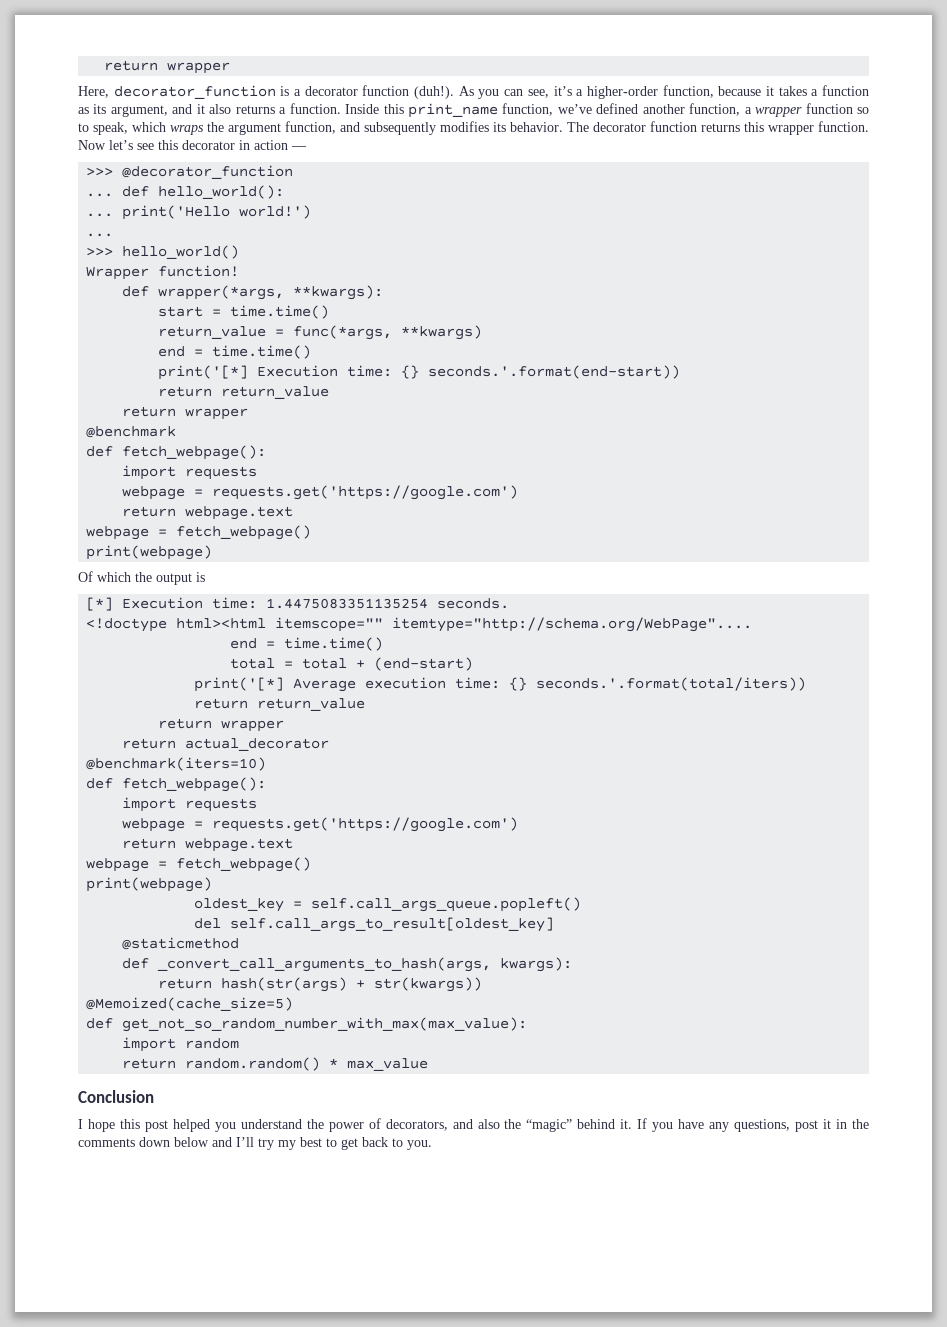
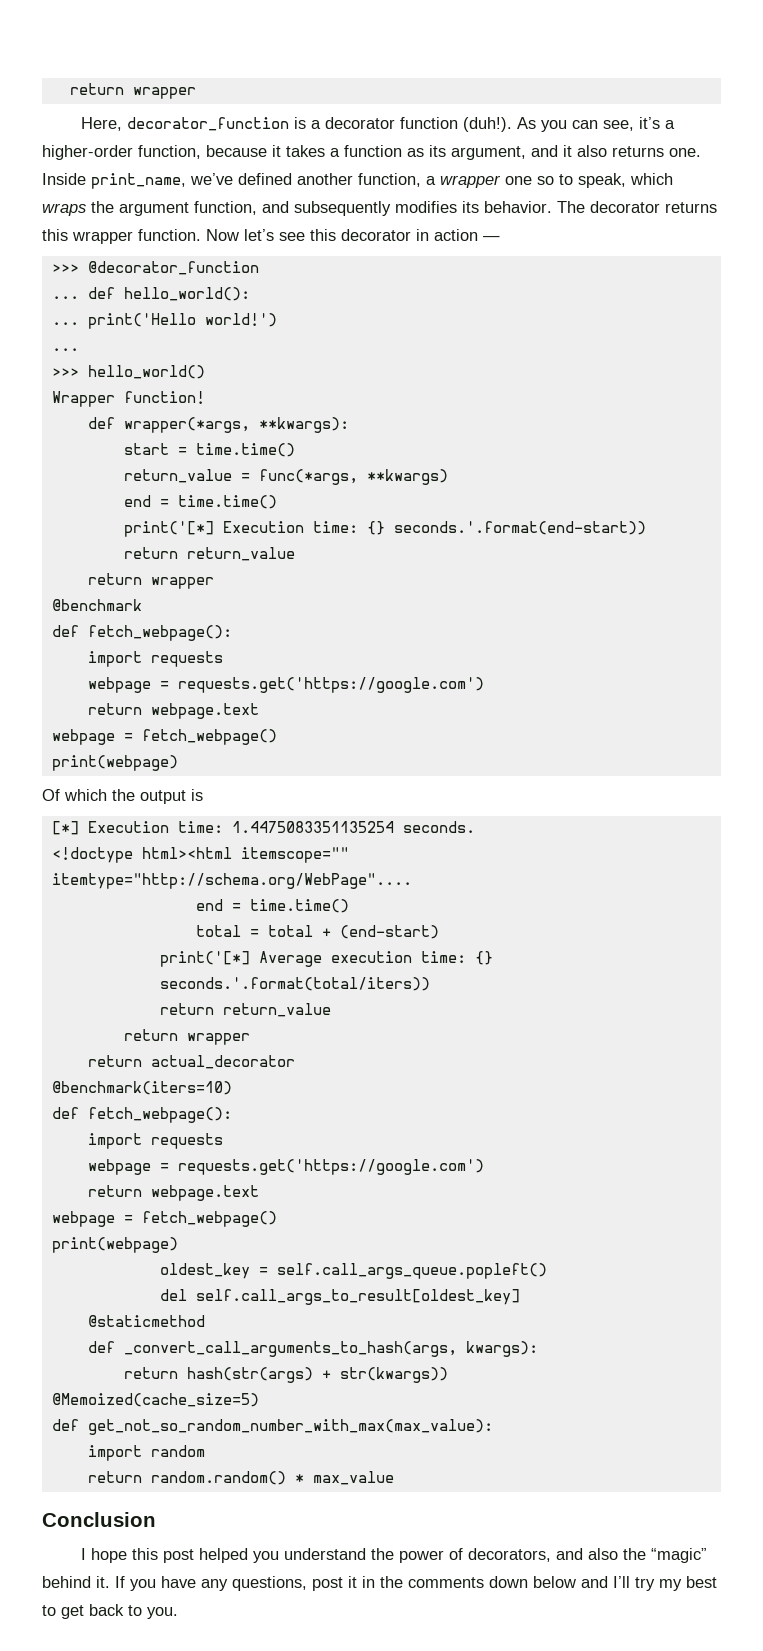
- As you can see, it’s a higher-order function, because it takes a function as its argument, and it also returns a function. Inside this print_name function, we’ve defined another function, a wrapper function so to speak, which wraps the argument function, and subsequently modifies its behavior.
+ As you can see, it’s a higher-order function, because it takes a function as its argument, and it also returns one. Inside print_name, we’ve defined another function, a wrapper one so to speak, which wraps the argument function, and subsequently modifies its behavior.
- The decorator function returns this wrapper function.
+ The decorator returns this wrapper function.

